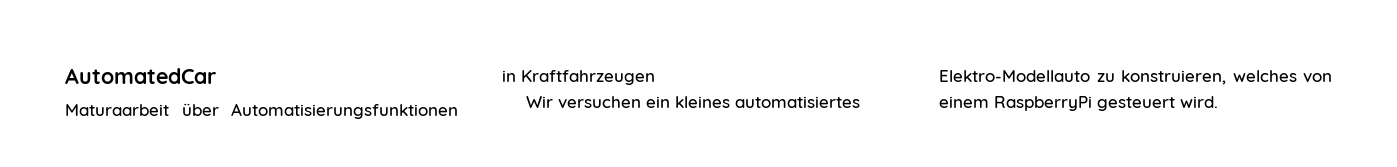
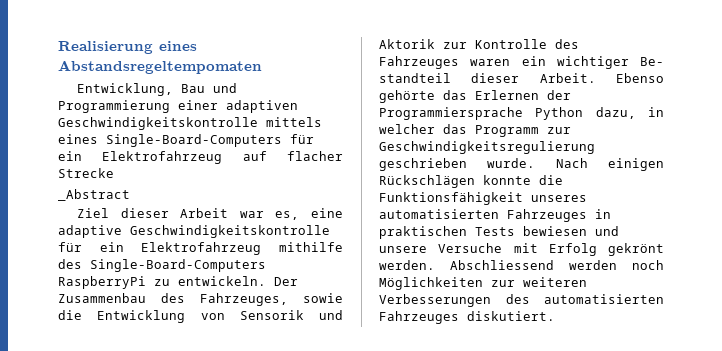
- AutomatedCar
- Maturaarbeit über Automatisierungsfunktionen in Kraftfahrzeugen
- Wir versuchen ein kleines automatisiertes Elektro-Modellauto zu konstruieren, welches von einem RaspberryPi gesteuert wird.
+ Realisierung eines Abstandsregeltempomaten
+ Entwicklung, Bau und Programmierung einer adaptiven Geschwindigkeitskontrolle mittels eines Single-Board-Computers für ein Elektrofahrzeug auf flacher Strecke
+ _Abstract
+ Ziel dieser Arbeit war es, eine adaptive Geschwindigkeitskontrolle für ein Elektrofahrzeug mithilfe des Single-Board-Computers RaspberryPi zu entwickeln. Der Zusammenbau des Fahrzeuges, sowie die Entwicklung von Sensorik und Aktorik zur Kontrolle des Fahrzeuges waren ein wichtiger Be- standteil dieser Arbeit. Ebenso gehörte das Erlernen der Programmiersprache Python dazu, in welcher das Programm zur Geschwindigkeitsregulierung geschrieben wurde. Nach einigen Rückschlägen konnte die Funktionsfähigkeit unseres automatisierten Fahrzeuges in praktischen Tests bewiesen und unsere Versuche mit Erfolg gekrönt werden. Abschliessend werden noch Möglichkeiten zur weiteren Verbesserungen des automatisierten Fahrzeuges diskutiert.

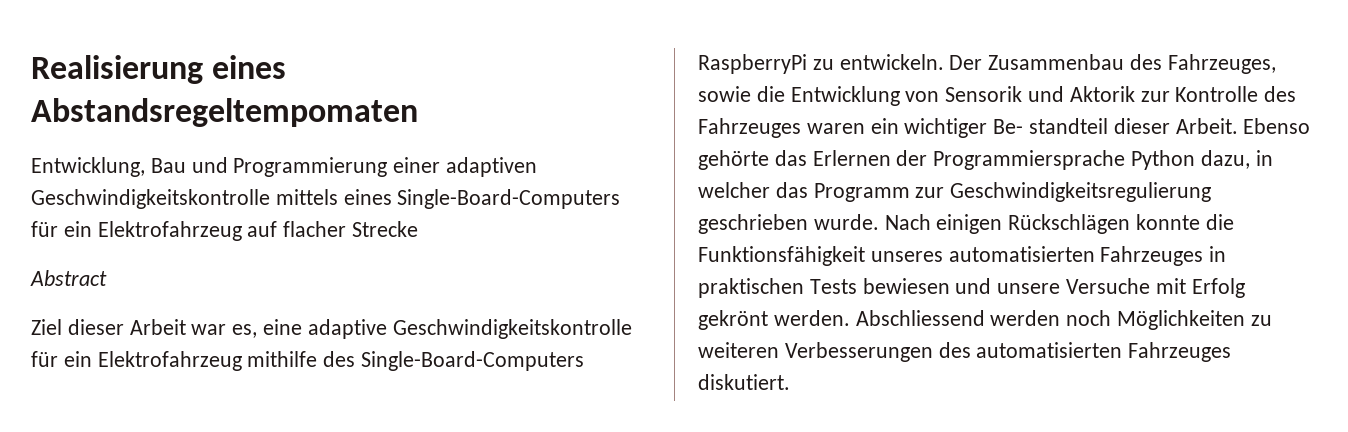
- _Abstract
+ Abstract
- Abschliessend werden noch Möglichkeiten zur weiteren Verbesserungen des automatisierten Fahrzeuges diskutiert.
+ Abschliessend werden noch Möglichkeiten zu weiteren Verbesserungen des automatisierten Fahrzeuges diskutiert.

